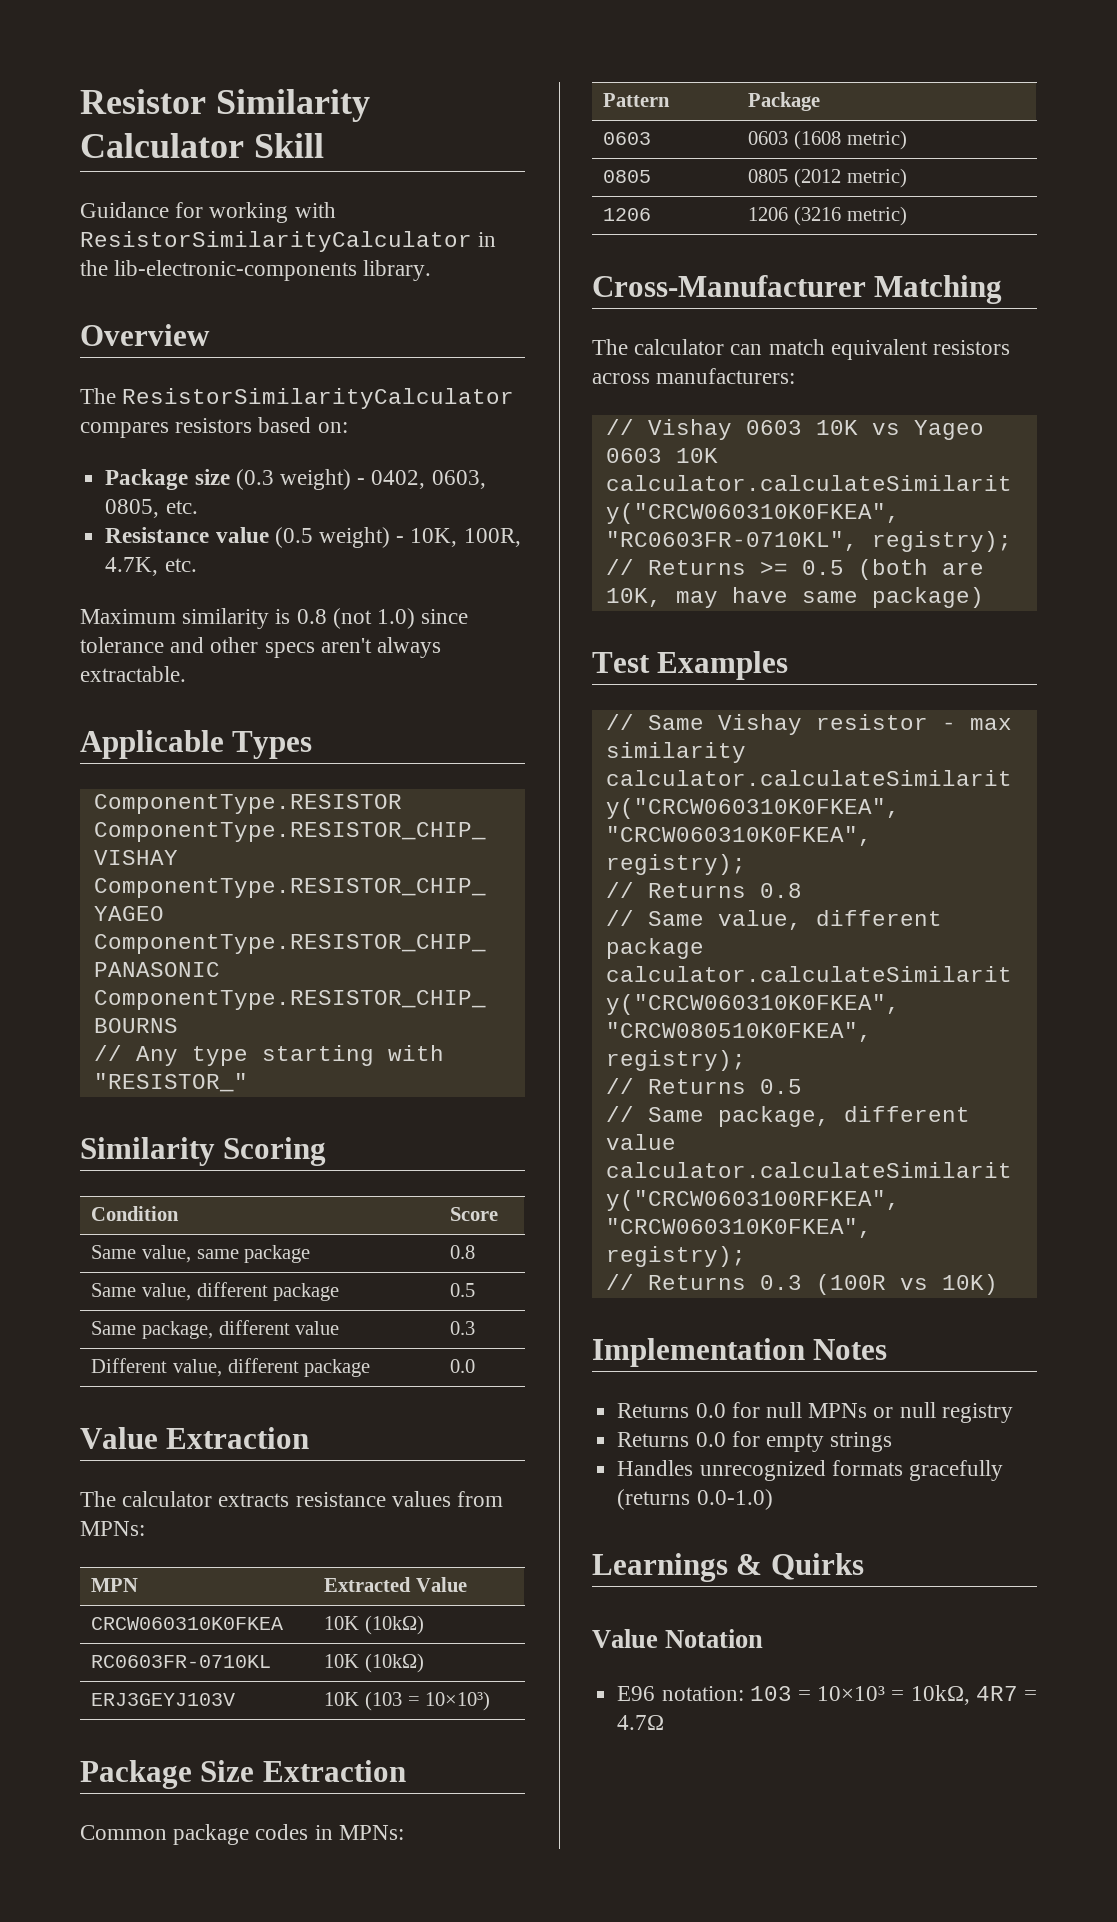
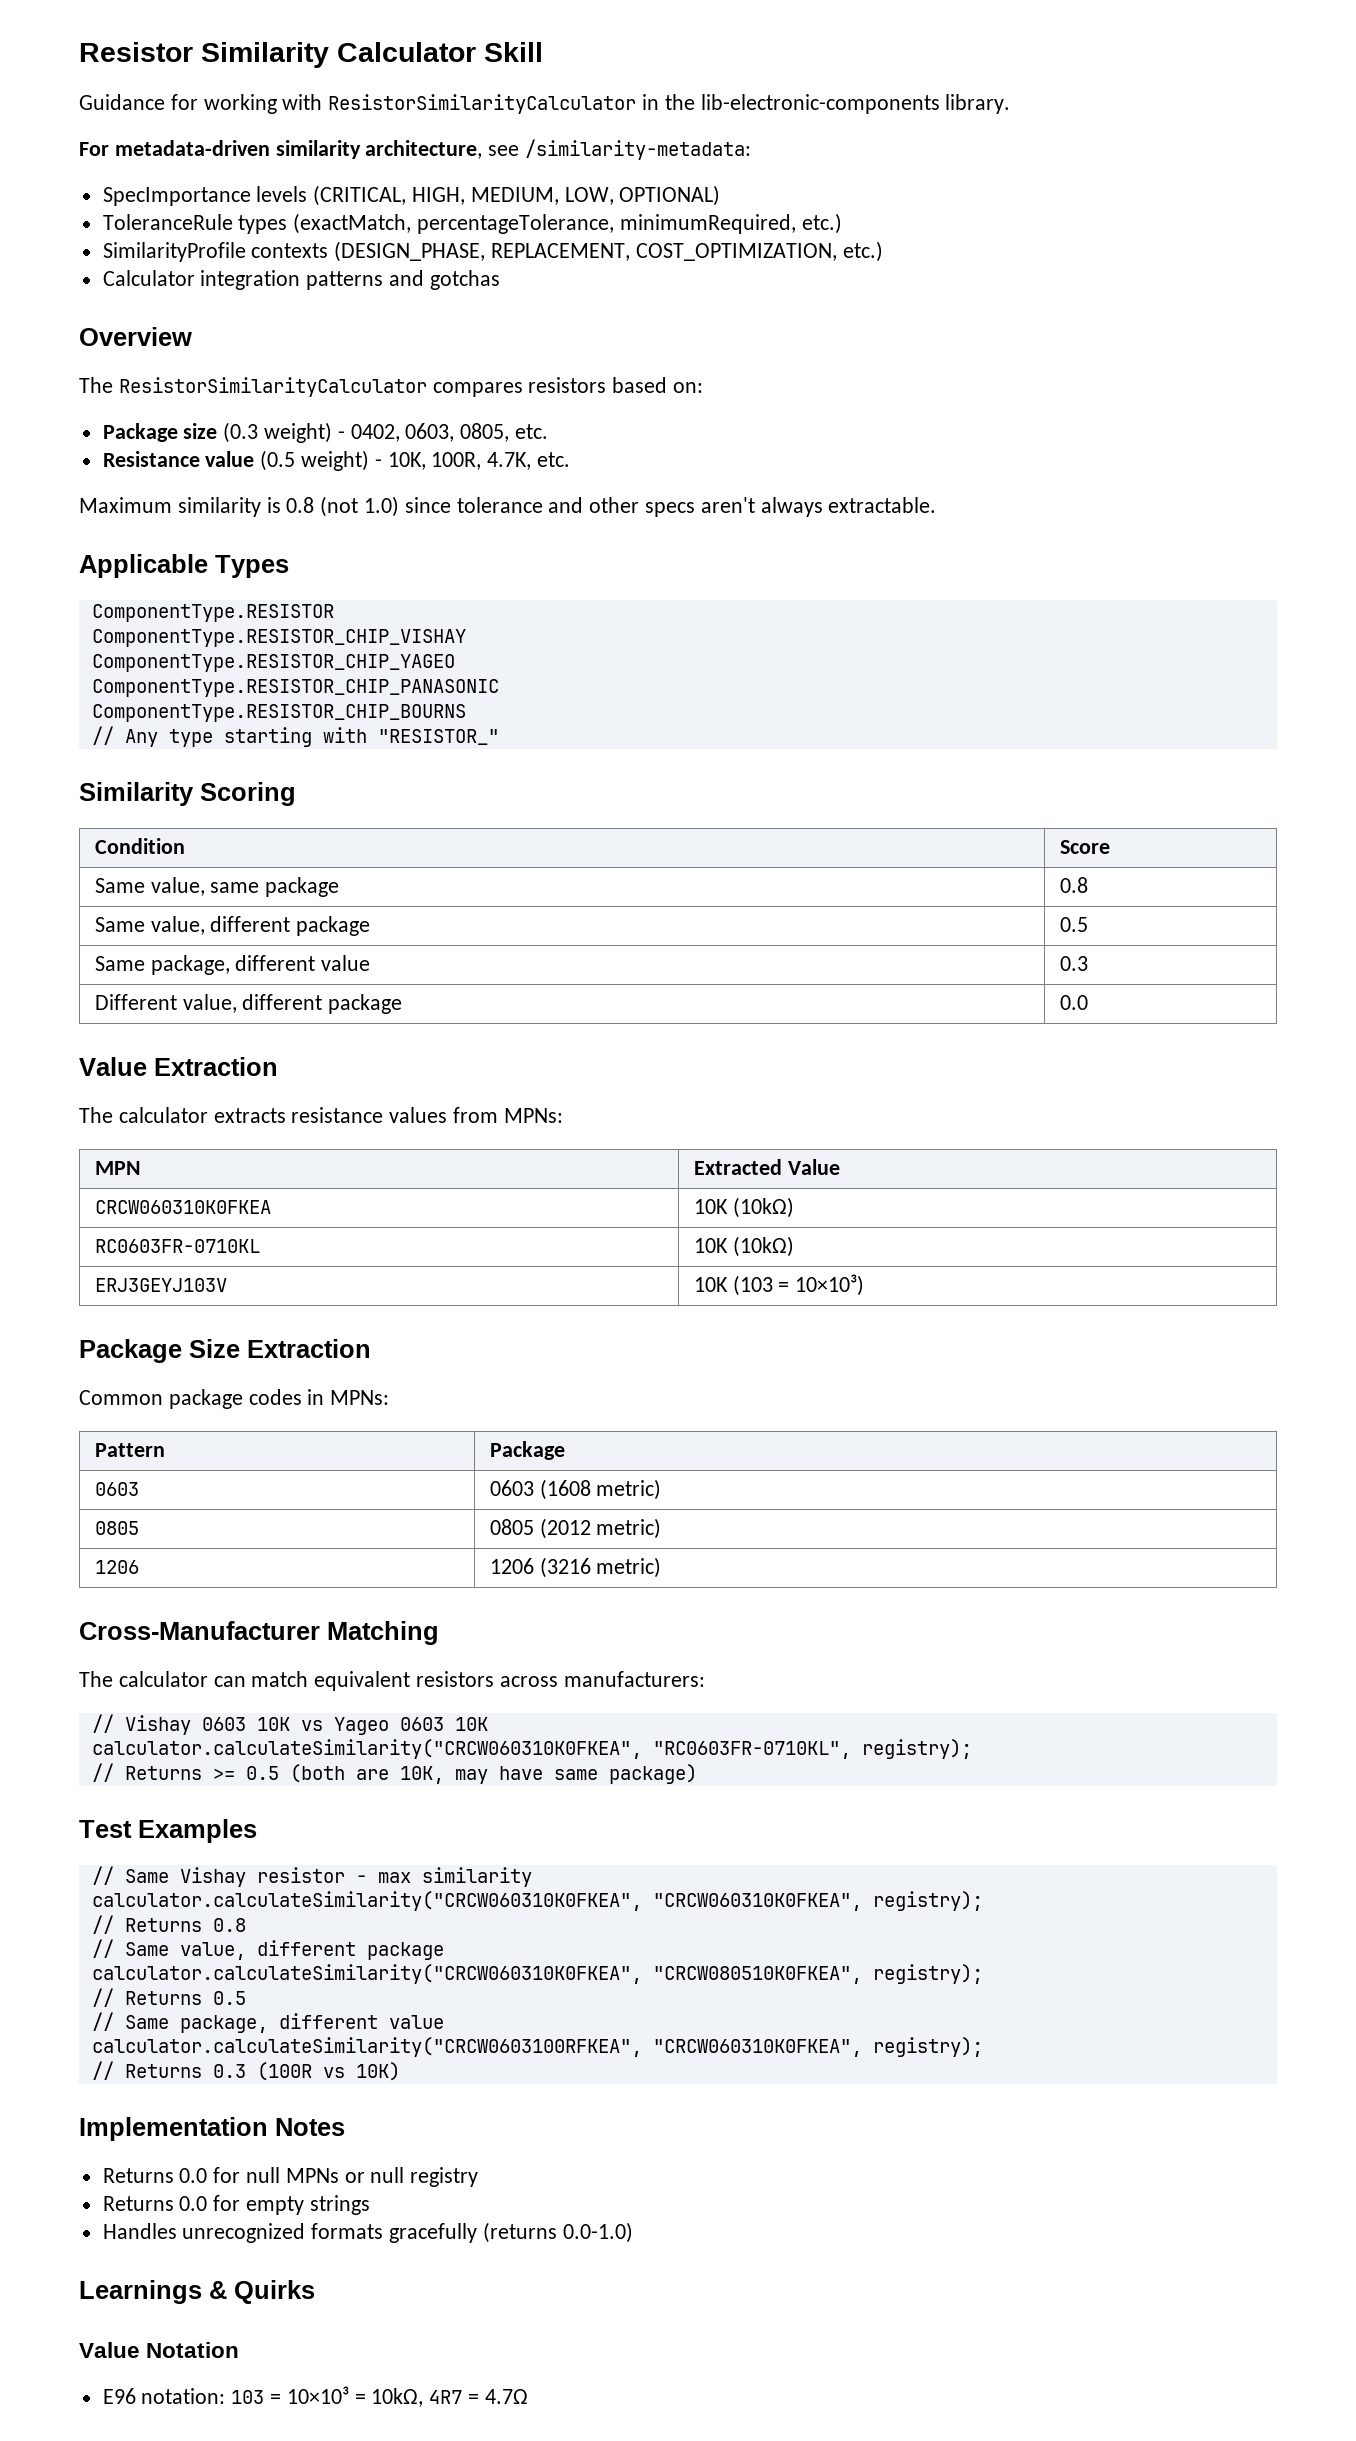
+ For metadata-driven similarity architecture, see /similarity-metadata:
+ SpecImportance levels (CRITICAL, HIGH, MEDIUM, LOW, OPTIONAL)
+ ToleranceRule types (exactMatch, percentageTolerance, minimumRequired, etc.)
+ SimilarityProfile contexts (DESIGN_PHASE, REPLACEMENT, COST_OPTIMIZATION, etc.)
+ Calculator integration patterns and gotchas

